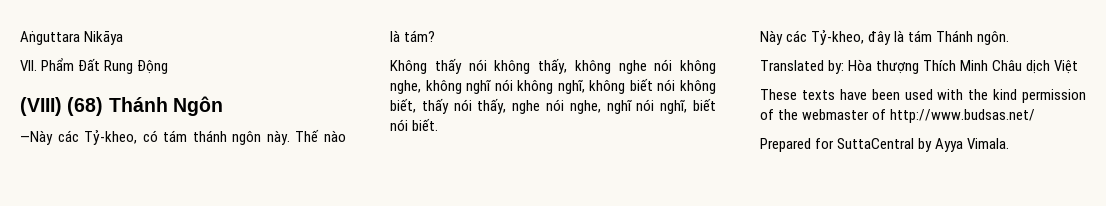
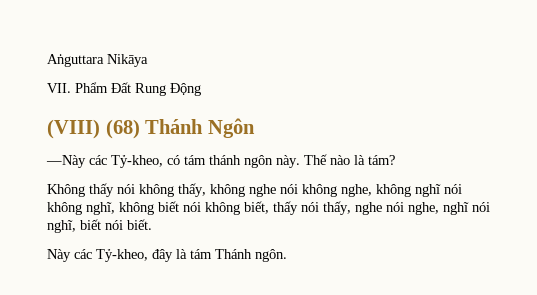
- Translated by: Hòa thượng Thích Minh Châu dịch Việt
- These texts have been used with the kind permission of the webmaster of http://www.budsas.net/
- Prepared for SuttaCentral by Ayya Vimala.

